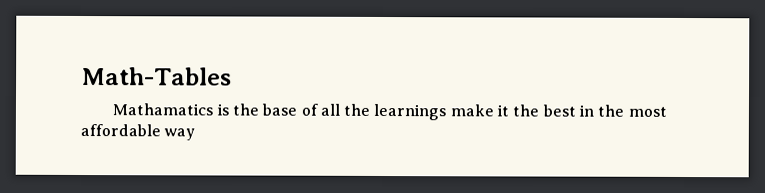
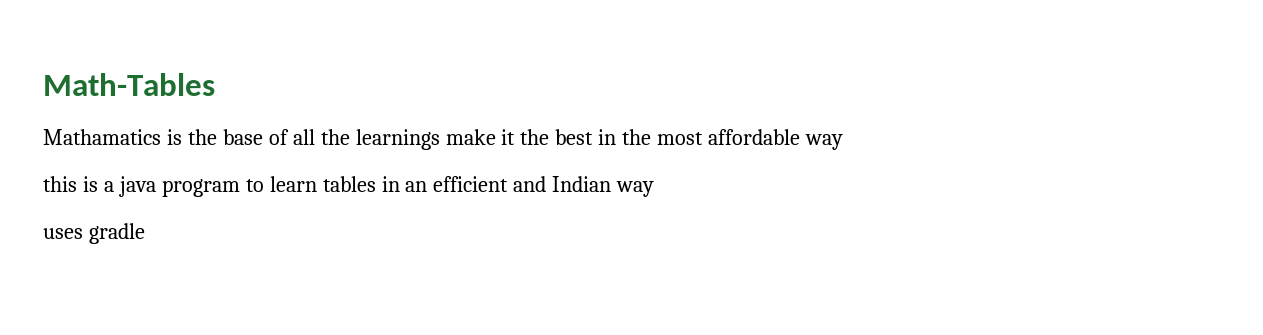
+ this is a java program to learn tables in an efficient and Indian way
+ uses gradle

